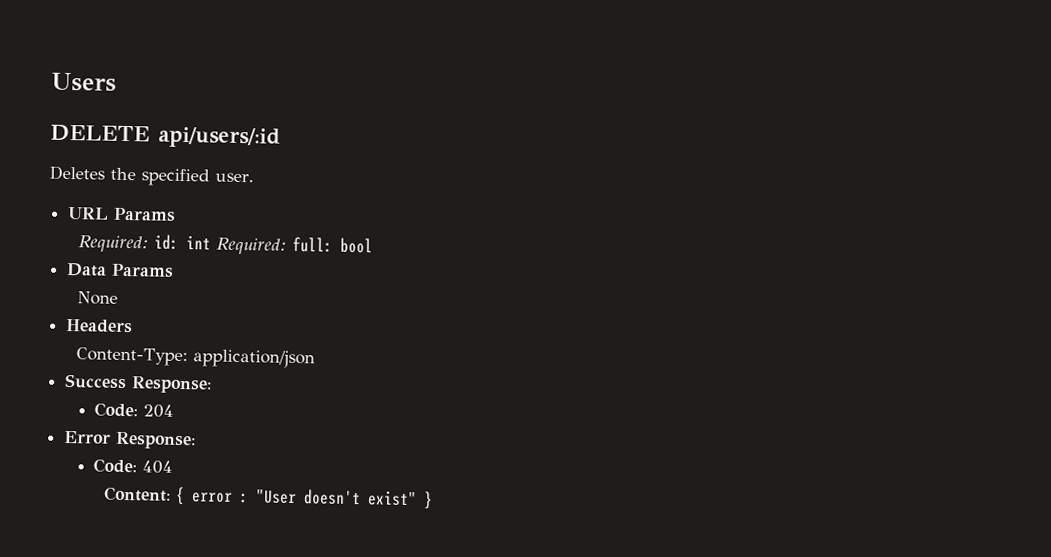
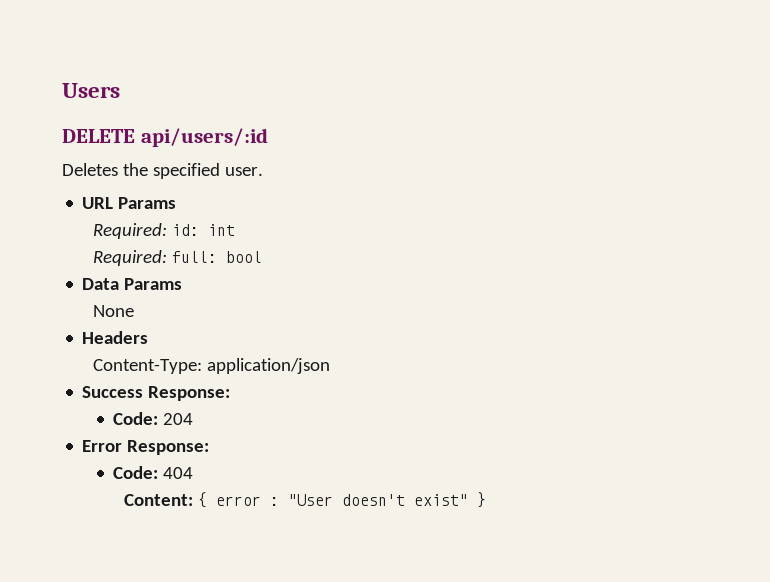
- Required: id: int Required: full: bool
+ Required: id: int
+ Required: full: bool

